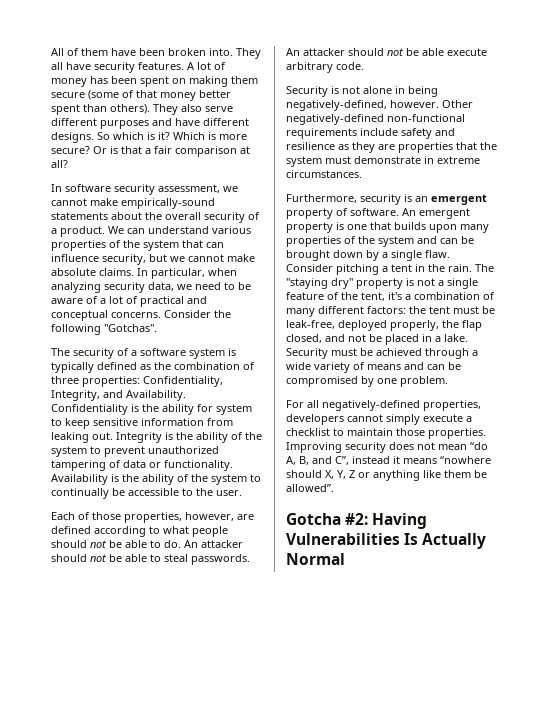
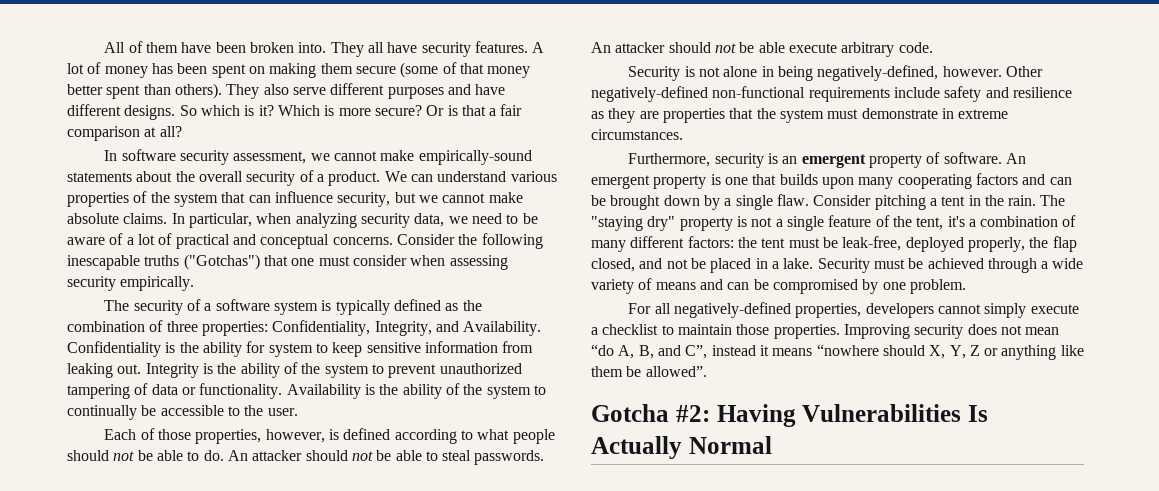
- Consider the following "Gotchas".
+ Consider the following inescapable truths ("Gotchas") that one must consider when assessing security empirically.
- Each of those properties, however, are defined according to what people should not be able to do.
+ Each of those properties, however, is defined according to what people should not be able to do.
- An emergent property is one that builds upon many properties of the system and can be brought down by a single flaw.
+ An emergent property is one that builds upon many cooperating factors and can be brought down by a single flaw.

